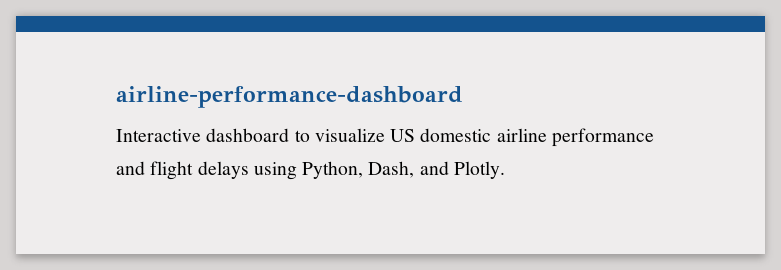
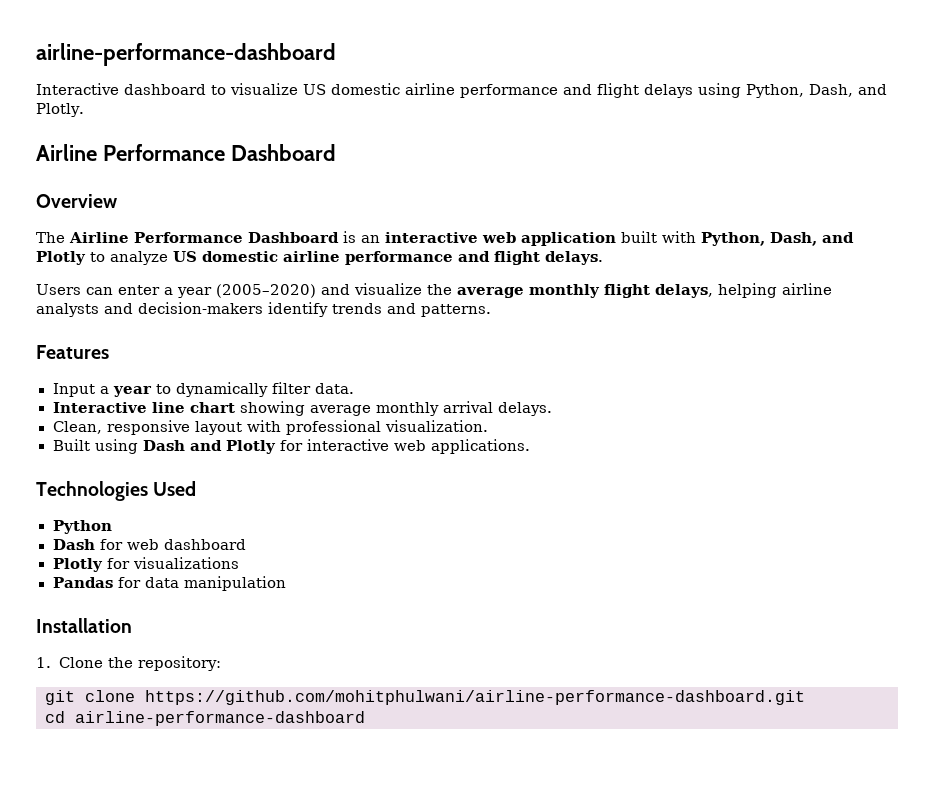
  Interactive dashboard to visualize US domestic airline performance and flight delays using Python, Dash, and Plotly.
+ Airline Performance Dashboard
+ Overview
+ The Airline Performance Dashboard is an interactive web application built with Python, Dash, and Plotly to analyze US domestic airline performance and flight delays.
+ Users can enter a year (2005–2020) and visualize the average monthly flight delays, helping airline analysts and decision-makers identify trends and patterns.
+ Features
+ Input a year to dynamically filter data.
+ Interactive line chart showing average monthly arrival delays.
+ Clean, responsive layout with professional visualization.
+ Built using Dash and Plotly for interactive web applications.
+ Technologies Used
+ Python
+ Dash for web dashboard
+ Plotly for visualizations
+ Pandas for data manipulation
+ Installation
+ 1. Clone the repository:
+ git clone https://github.com/mohitphulwani/airline-performance-dashboard.git
+ cd airline-performance-dashboard

